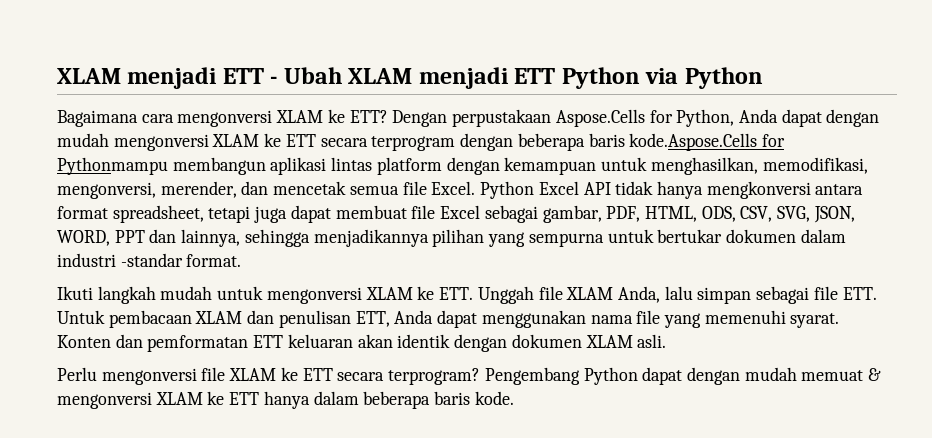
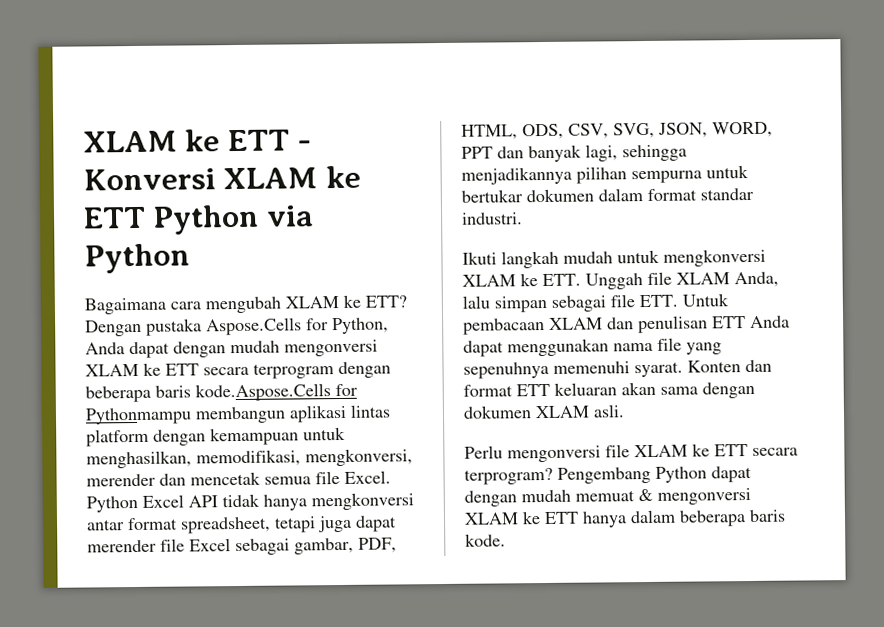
- XLAM menjadi ETT - Ubah XLAM menjadi ETT Python via Python
+ XLAM ke ETT - Konversi XLAM ke ETT Python via Python
- Bagaimana cara mengonversi XLAM ke ETT?
+ Bagaimana cara mengubah XLAM ke ETT?
- Dengan perpustakaan Aspose.Cells for Python, Anda dapat dengan mudah mengonversi XLAM ke ETT secara terprogram dengan beberapa baris kode.Aspose.Cells for Pythonmampu membangun aplikasi lintas platform dengan kemampuan untuk menghasilkan, memodifikasi, mengonversi, merender, dan mencetak semua file Excel.
+ Dengan pustaka Aspose.Cells for Python, Anda dapat dengan mudah mengonversi XLAM ke ETT secara terprogram dengan beberapa baris kode.Aspose.Cells for Pythonmampu membangun aplikasi lintas platform dengan kemampuan untuk menghasilkan, memodifikasi, mengkonversi, merender dan mencetak semua file Excel.
- Python Excel API tidak hanya mengkonversi antara format spreadsheet, tetapi juga dapat membuat file Excel sebagai gambar, PDF, HTML, ODS, CSV, SVG, JSON, WORD, PPT dan lainnya, sehingga menjadikannya pilihan yang sempurna untuk bertukar dokumen dalam industri -standar format.
+ Python Excel API tidak hanya mengkonversi antar format spreadsheet, tetapi juga dapat merender file Excel sebagai gambar, PDF, HTML, ODS, CSV, SVG, JSON, WORD, PPT dan banyak lagi, sehingga menjadikannya pilihan sempurna untuk bertukar dokumen dalam format standar industri.
- Ikuti langkah mudah untuk mengonversi XLAM ke ETT. Unggah file XLAM Anda, lalu simpan sebagai file ETT. Untuk pembacaan XLAM dan penulisan ETT, Anda dapat menggunakan nama file yang memenuhi syarat.
+ Ikuti langkah mudah untuk mengkonversi XLAM ke ETT. Unggah file XLAM Anda, lalu simpan sebagai file ETT. Untuk pembacaan XLAM dan penulisan ETT Anda dapat menggunakan nama file yang sepenuhnya memenuhi syarat.
- Konten dan pemformatan ETT keluaran akan identik dengan dokumen XLAM asli.
+ Konten dan format ETT keluaran akan sama dengan dokumen XLAM asli.

